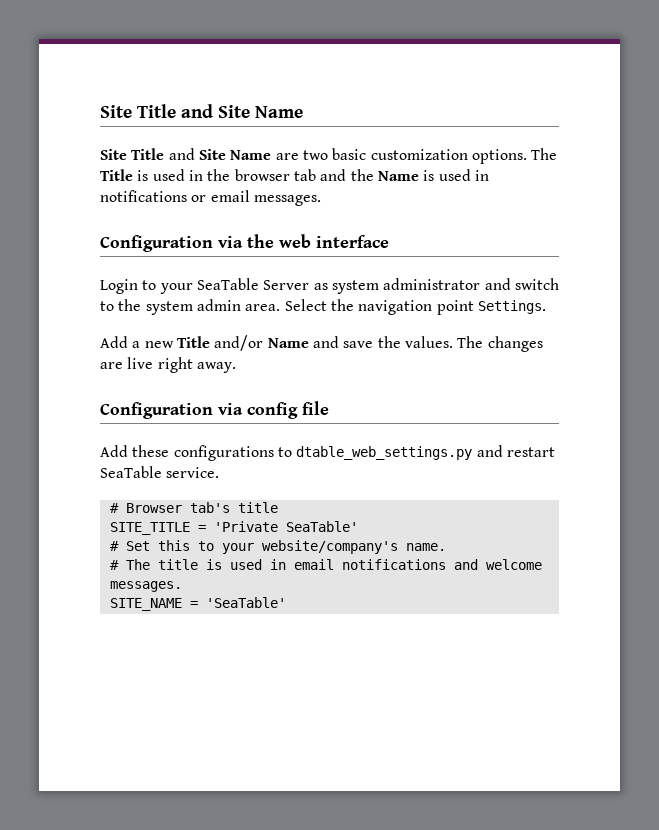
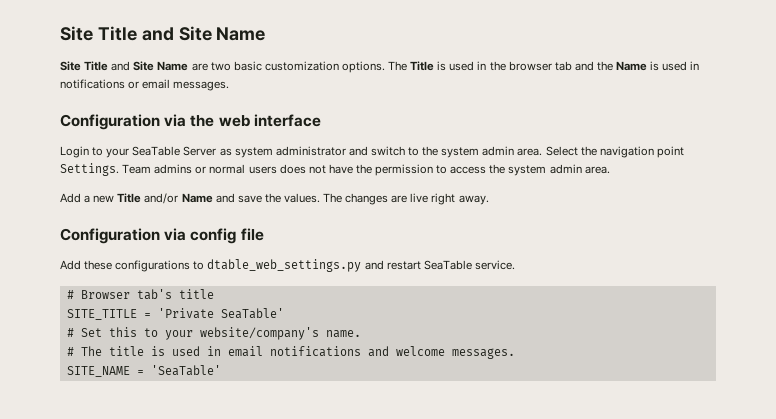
+ Team admins or normal users does not have the permission to access the system admin area.

